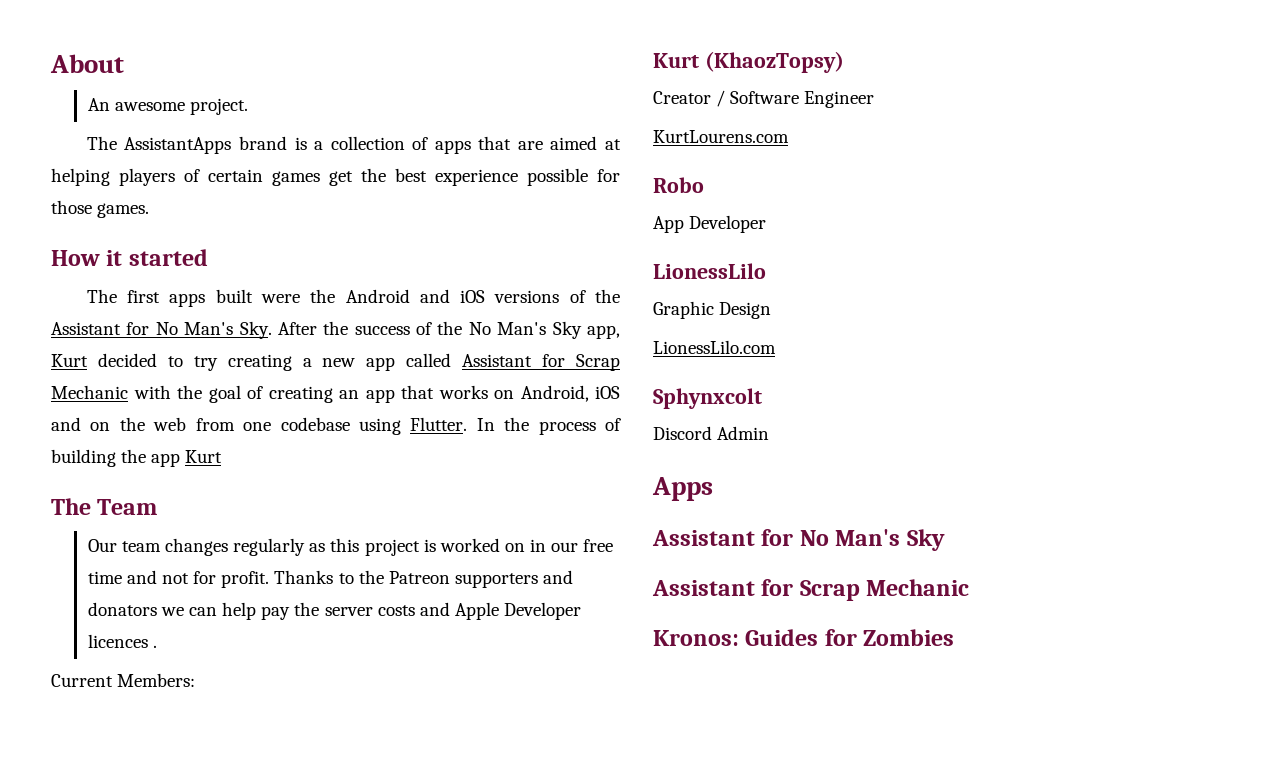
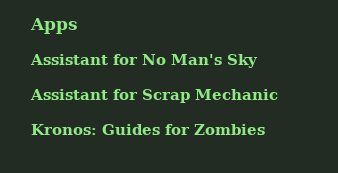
- About
- An awesome project.
- The AssistantApps brand is a collection of apps that are aimed at helping players of certain games get the best experience possible for those games.
- How it started
- The first apps built were the Android and iOS versions of the Assistant for No Man's Sky. After the success of the No Man's Sky app, Kurt decided to try creating a new app called Assistant for Scrap Mechanic with the goal of creating an app that works on Android, iOS and on the web from one codebase using Flutter. In the process of building the app Kurt
- The Team
- Our team changes regularly as this project is worked on in our free time and not for profit. Thanks to the Patreon supporters and donators we can help pay the server costs and Apple Developer licences .
- Current Members:
- Kurt (KhaozTopsy)
- Creator / Software Engineer
- KurtLourens.com
- Robo
- App Developer
- LionessLilo
- Graphic Design
- LionessLilo.com
- Sphynxcolt
- Discord Admin

